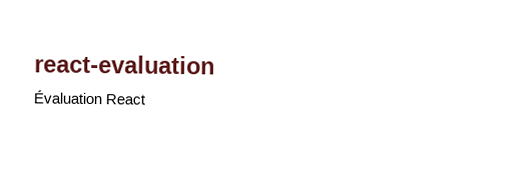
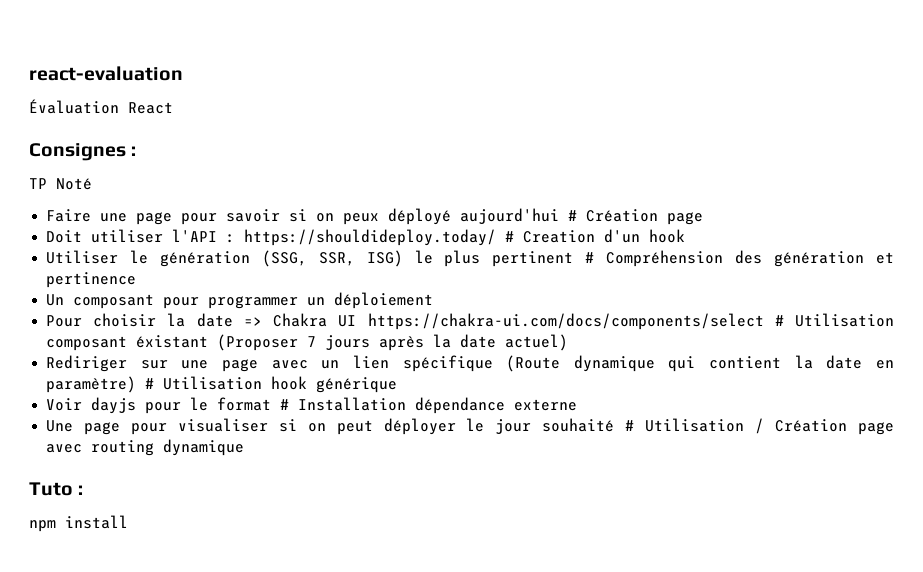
+ Consignes :
+ TP Noté
+ Faire une page pour savoir si on peux déployé aujourd'hui # Création page
+ Doit utiliser l'API : https://shouldideploy.today/ # Creation d'un hook
+ Utiliser le génération (SSG, SSR, ISG) le plus pertinent # Compréhension des génération et pertinence
+ Un composant pour programmer un déploiement
+ Pour choisir la date => Chakra UI https://chakra-ui.com/docs/components/select # Utilisation composant éxistant (Proposer 7 jours après la date actuel)
+ Rediriger sur une page avec un lien spécifique (Route dynamique qui contient la date en paramètre) # Utilisation hook générique
+ Voir dayjs pour le format # Installation dépendance externe
+ Une page pour visualiser si on peut déployer le jour souhaité # Utilisation / Création page avec routing dynamique
+ Tuto :
+ npm install

